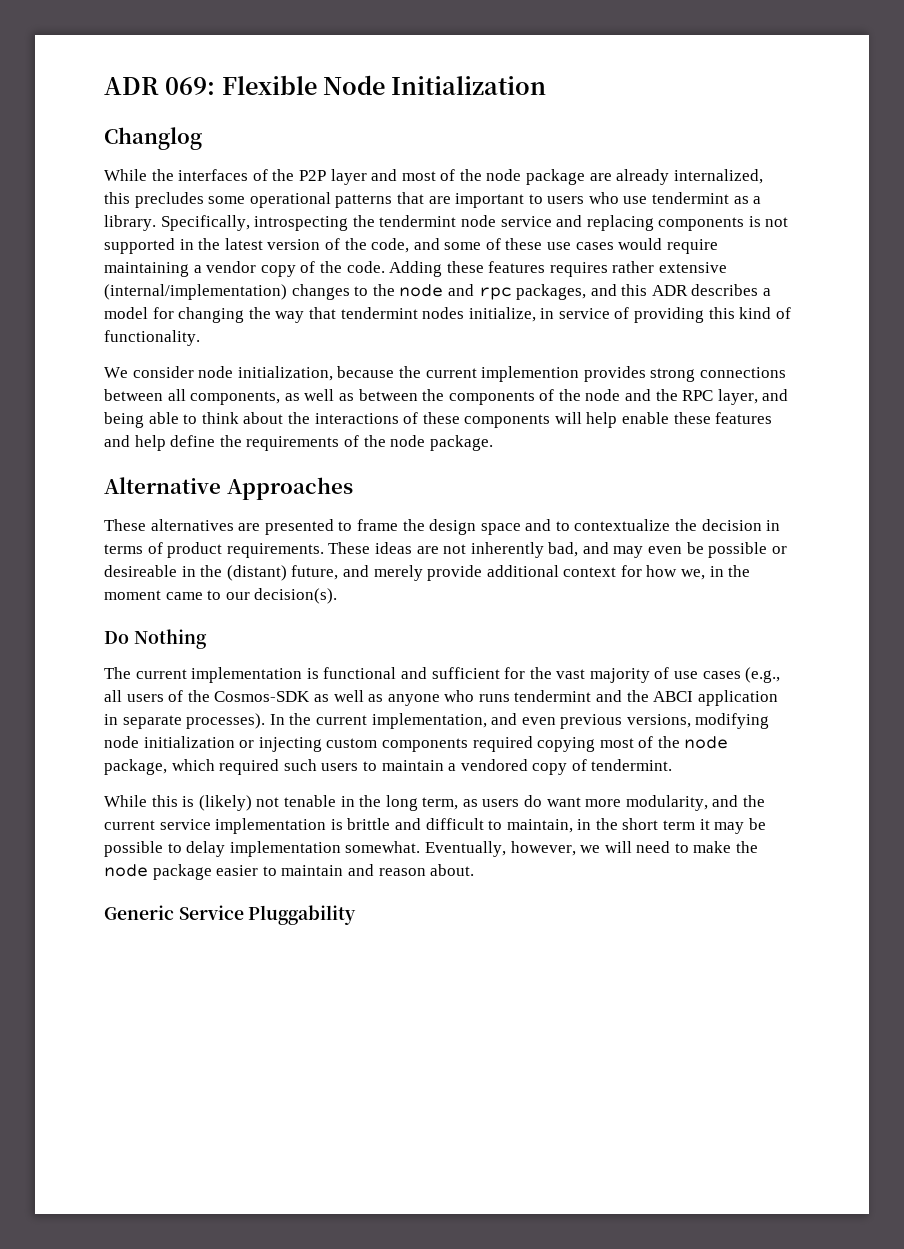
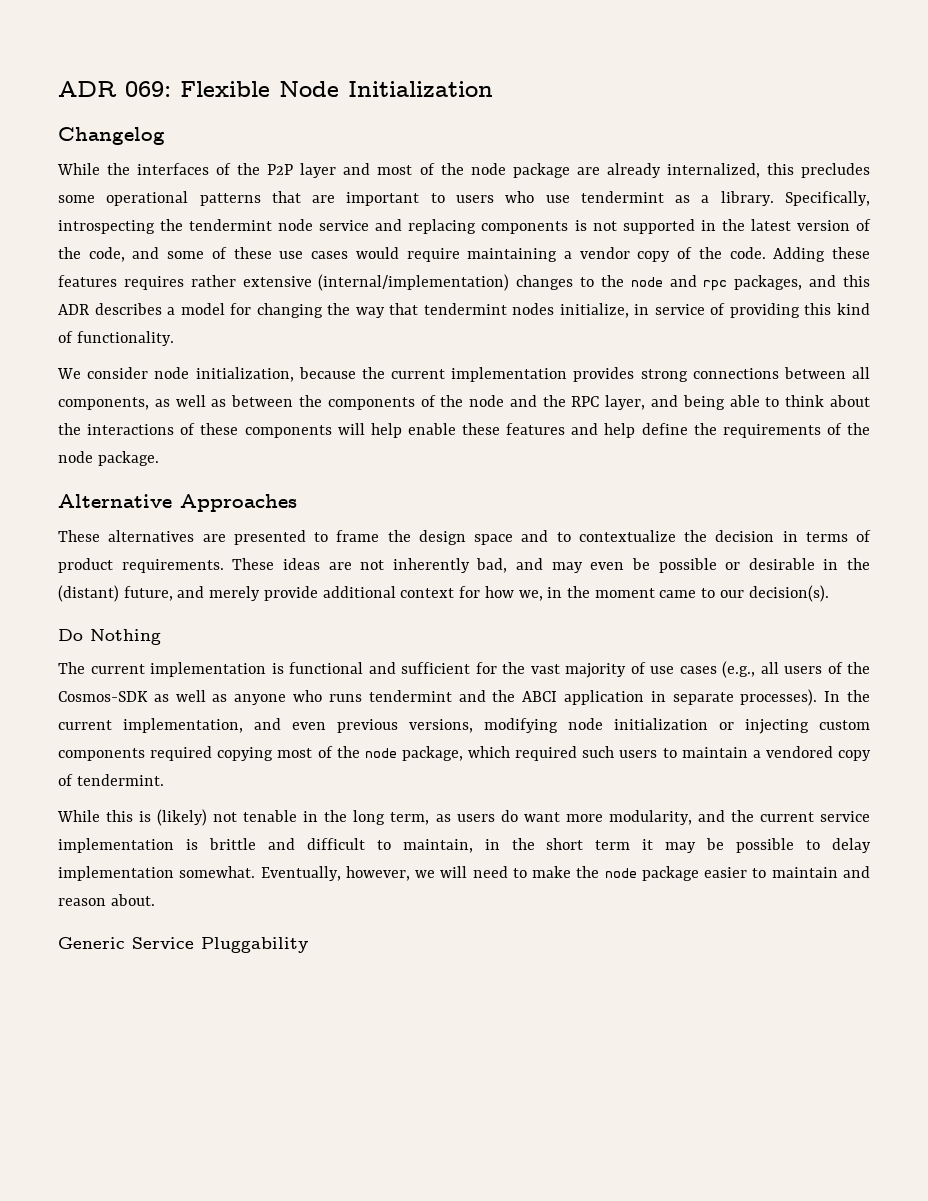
- Changlog
+ Changelog
- We consider node initialization, because the current implemention provides strong connections between all components, as well as between the components of the node and the RPC layer, and being able to think about the interactions of these components will help enable these features and help define the requirements of the node package.
+ We consider node initialization, because the current implementation provides strong connections between all components, as well as between the components of the node and the RPC layer, and being able to think about the interactions of these components will help enable these features and help define the requirements of the node package.
- These ideas are not inherently bad, and may even be possible or desireable in the (distant) future, and merely provide additional context for how we, in the moment came to our decision(s).
+ These ideas are not inherently bad, and may even be possible or desirable in the (distant) future, and merely provide additional context for how we, in the moment came to our decision(s).

